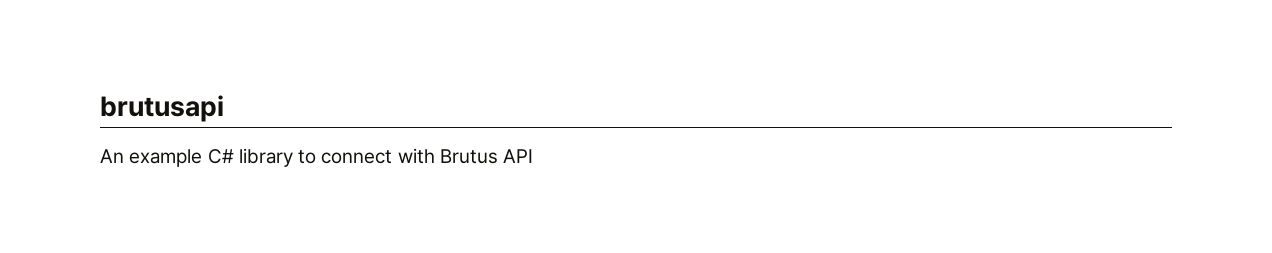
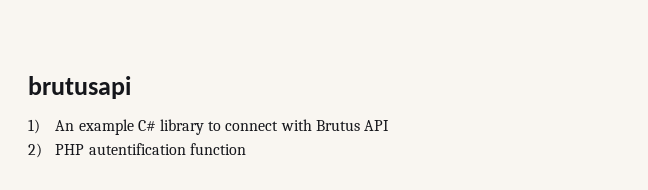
- An example C# library to connect with Brutus API
+ 1) An example C# library to connect with Brutus API
+ 2) PHP autentification function

